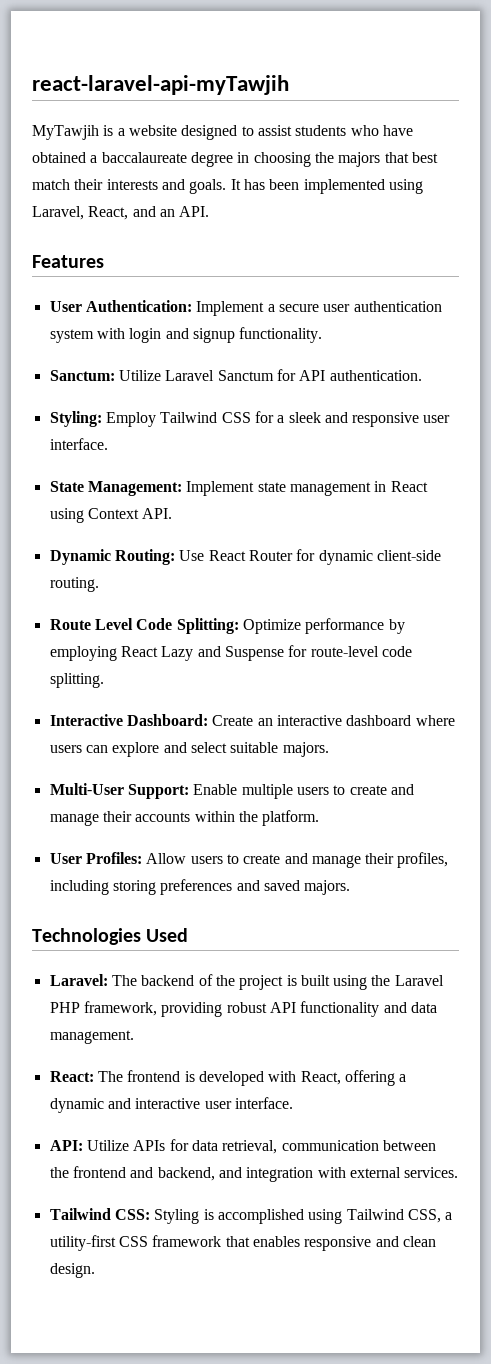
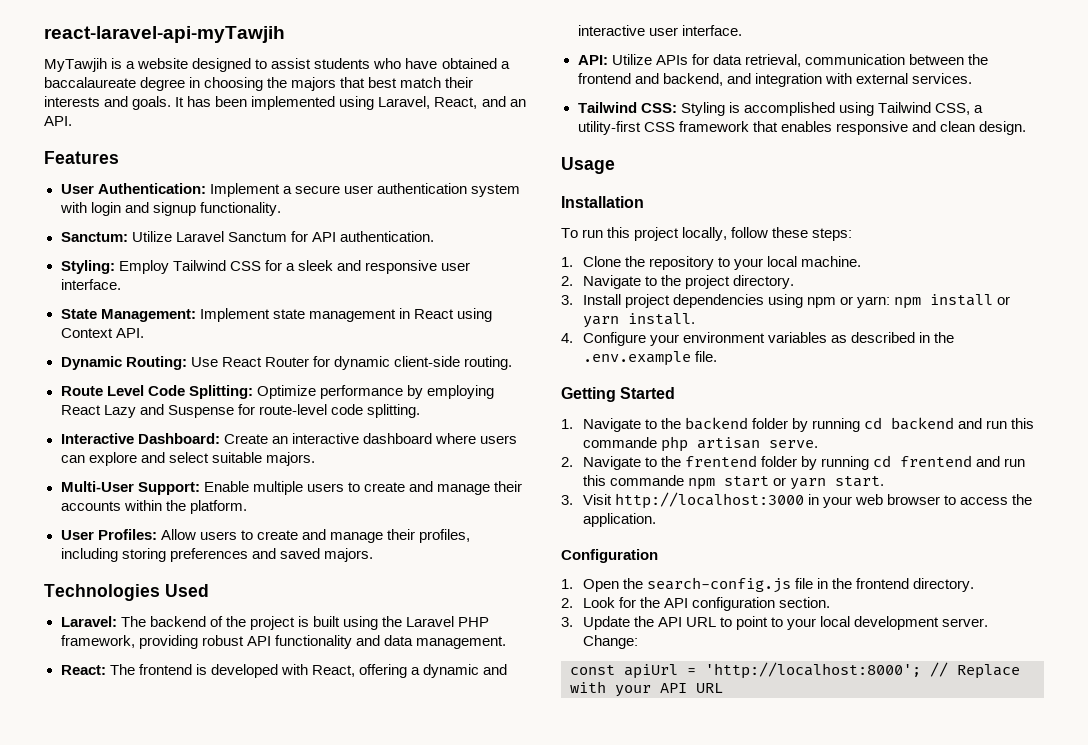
+ Usage
+ Installation
+ To run this project locally, follow these steps:
+ 1. Clone the repository to your local machine.
+ 2. Navigate to the project directory.
+ 3. Install project dependencies using npm or yarn: npm install or yarn install.
+ 4. Configure your environment variables as described in the .env.example file.
+ Getting Started
+ 1. Navigate to the backend folder by running cd backend and run this commande php artisan serve.
+ 2. Navigate to the frentend folder by running cd frentend and run this commande npm start or yarn start.
+ 3. Visit http://localhost:3000 in your web browser to access the application.
+ Configuration
+ 1. Open the search-config.js file in the frontend directory.
+ 2. Look for the API configuration section.
+ 3. Update the API URL to point to your local development server. Change:
+ const apiUrl = 'http://localhost:8000'; // Replace with your API URL

